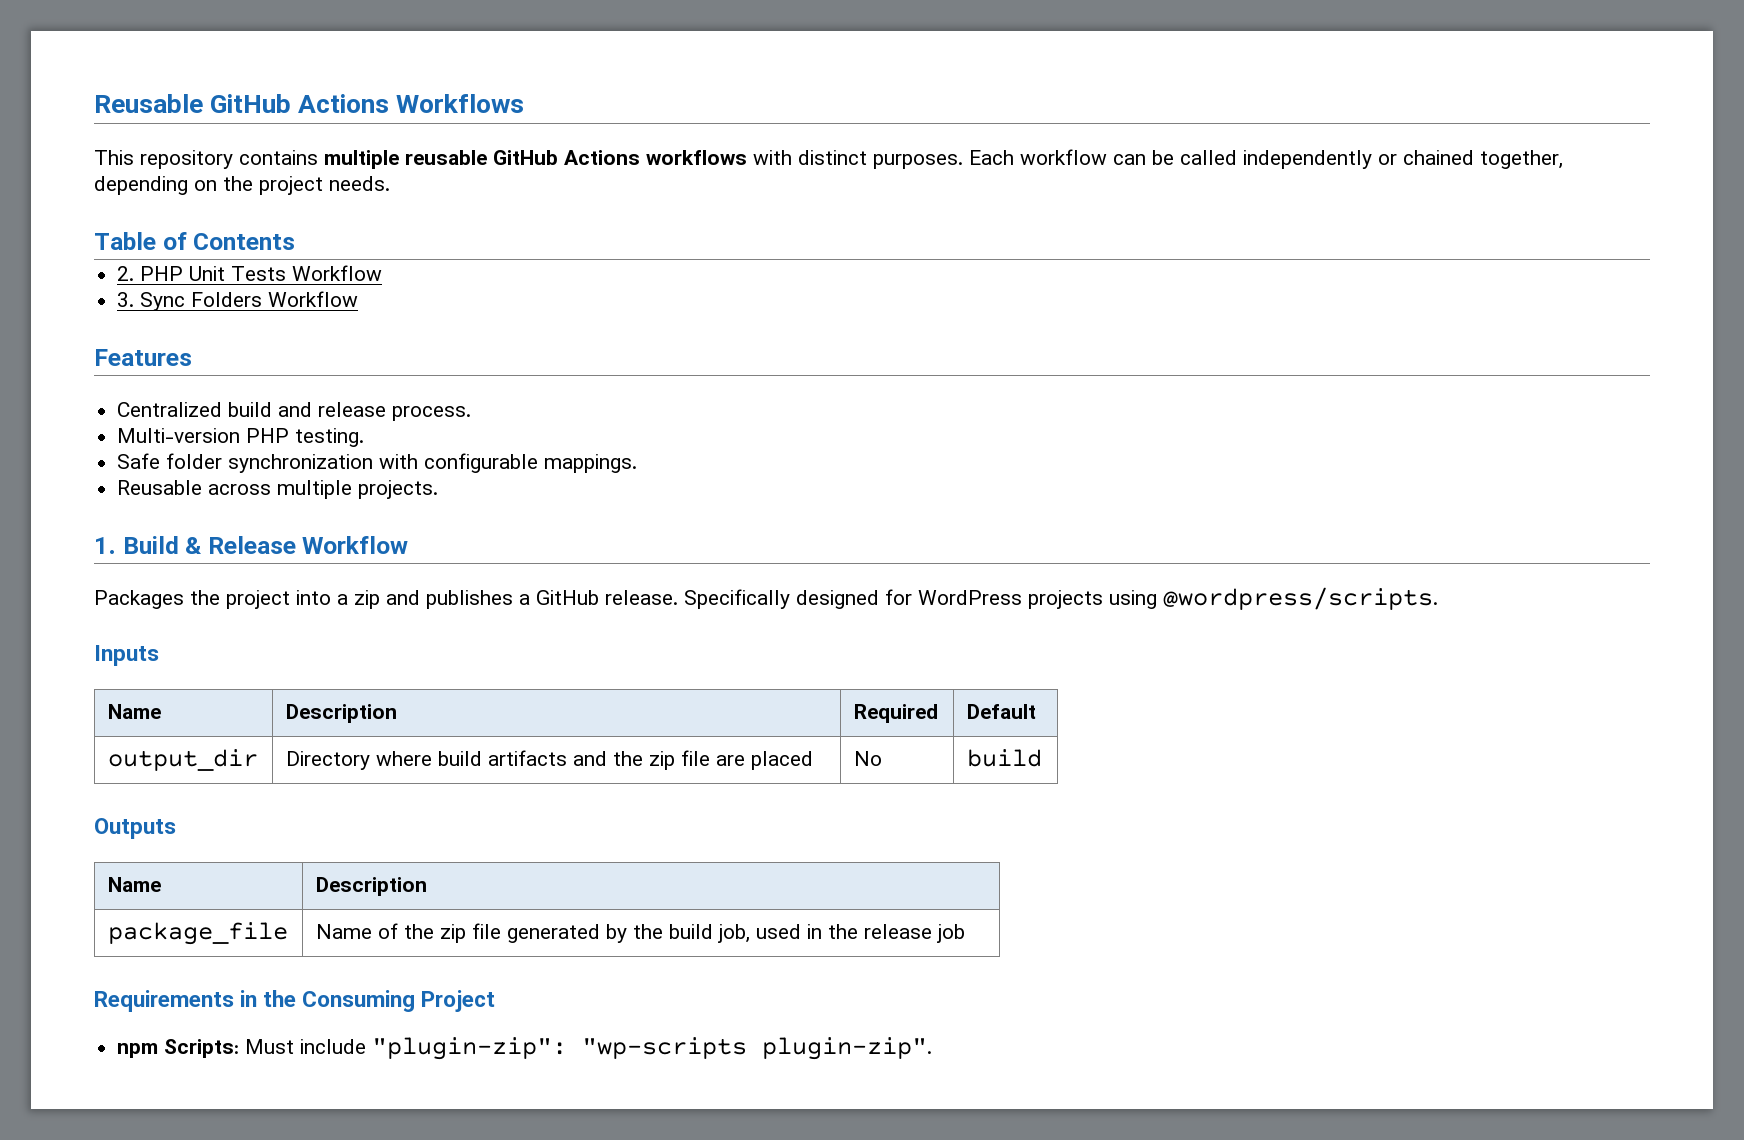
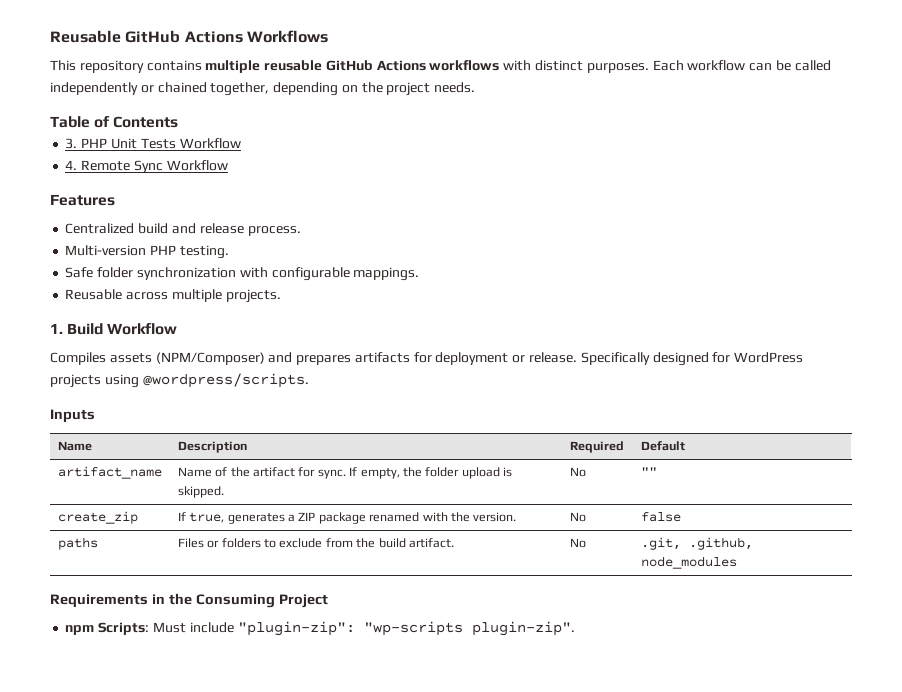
- 2. PHP Unit Tests Workflow
+ 3. PHP Unit Tests Workflow
- 3. Sync Folders Workflow
+ 4. Remote Sync Workflow
- 1. Build & Release Workflow
- Packages the project into a zip and publishes a GitHub release.
+ 1. Build Workflow
+ Compiles assets (NPM/Composer) and prepares artifacts for deployment or release.
- output_dir | Directory where build artifacts and the zip file are placed | No | build
- Outputs
- Name | Description
- package_file | Name of the zip file generated by the build job, used in the release job
+ artifact_name | Name of the artifact for sync. If empty, the folder upload is skipped. | No | ""
+ create_zip | If true, generates a ZIP package renamed with the version. | No | false
+ paths | Files or folders to exclude from the build artifact. | No | .git, .github, node_modules

